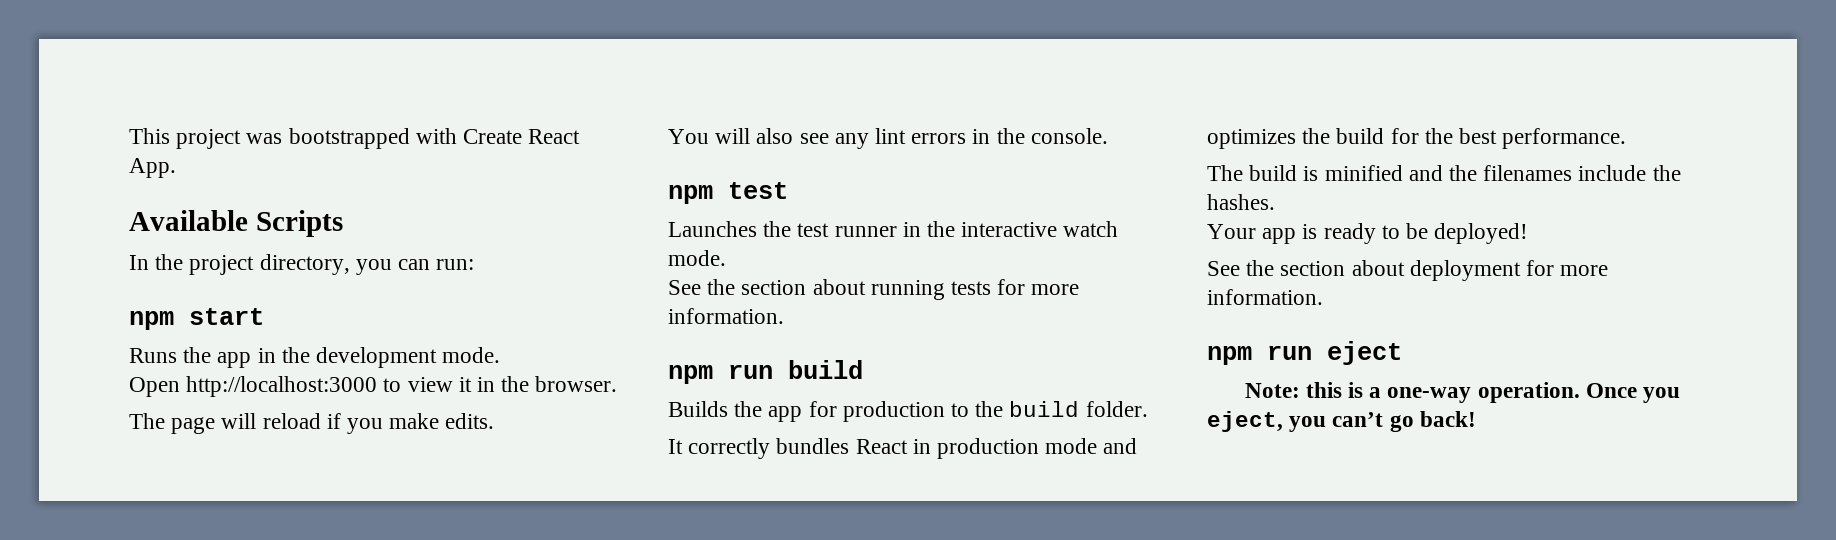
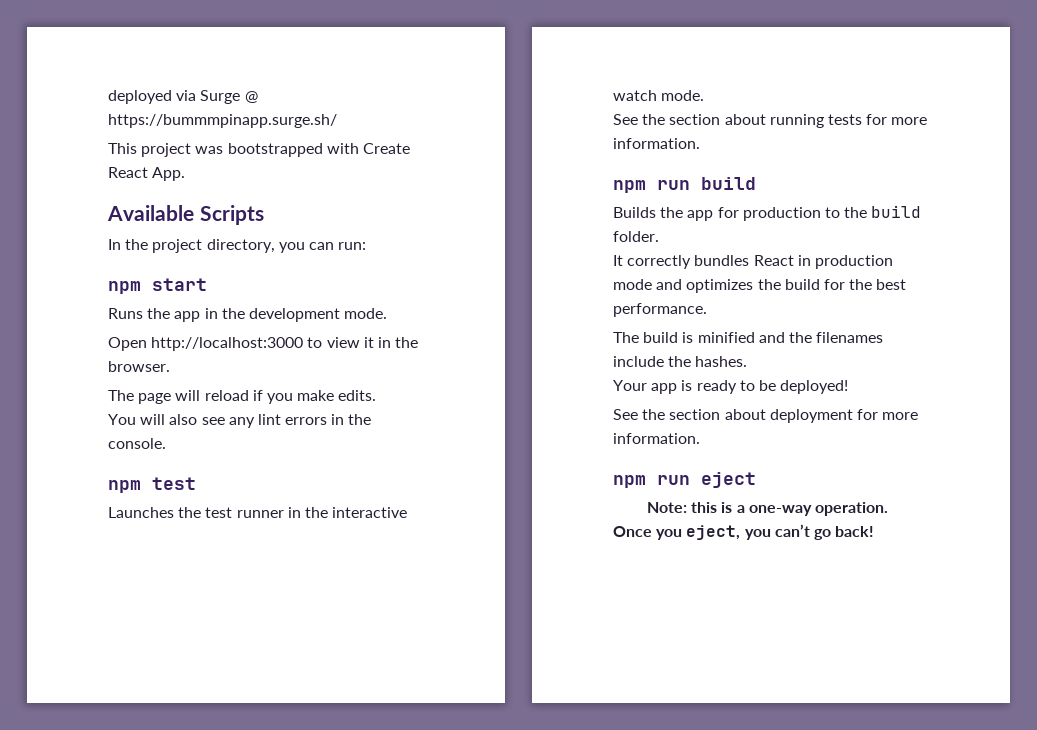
+ deployed via Surge @ https://bummmpinapp.surge.sh/

